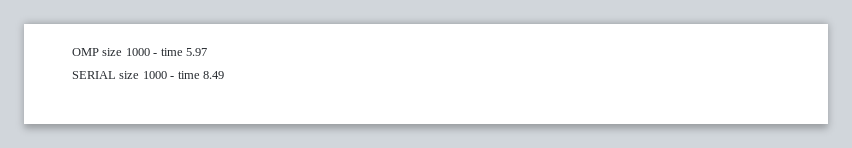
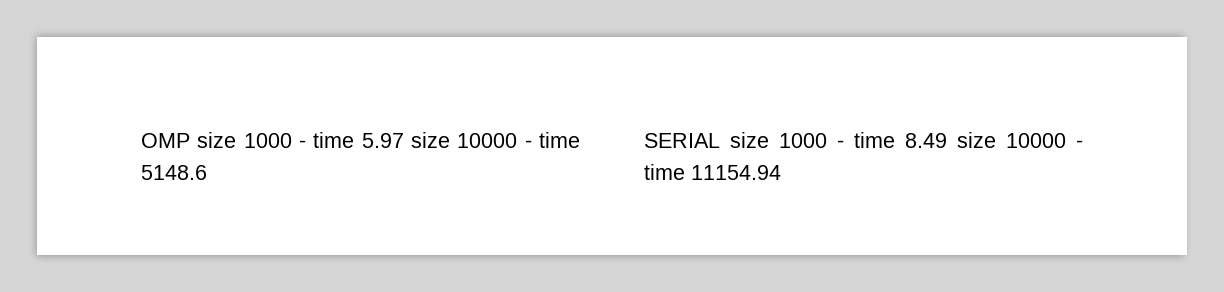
- OMP size 1000 - time 5.97
+ OMP size 1000 - time 5.97 size 10000 - time 5148.6
- SERIAL size 1000 - time 8.49
+ SERIAL size 1000 - time 8.49 size 10000 - time 11154.94

